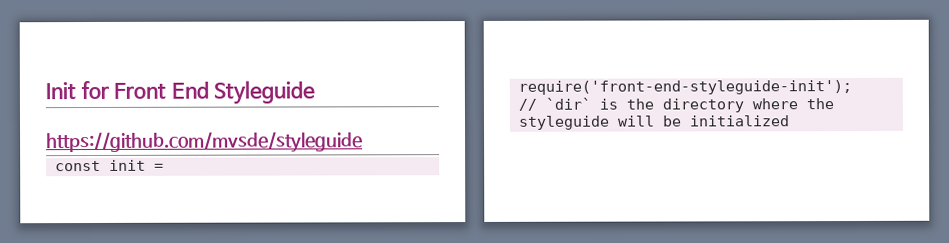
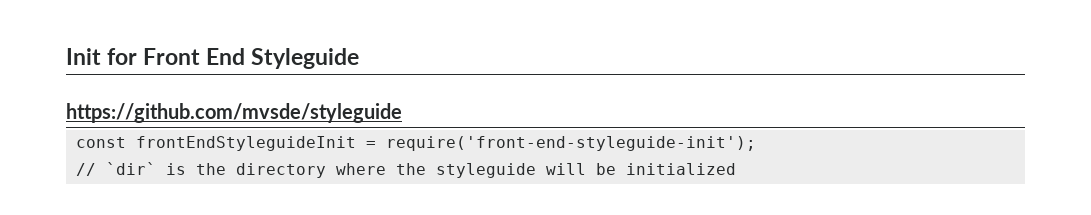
- const init = require('front-end-styleguide-init');
+ const frontEndStyleguideInit = require('front-end-styleguide-init');

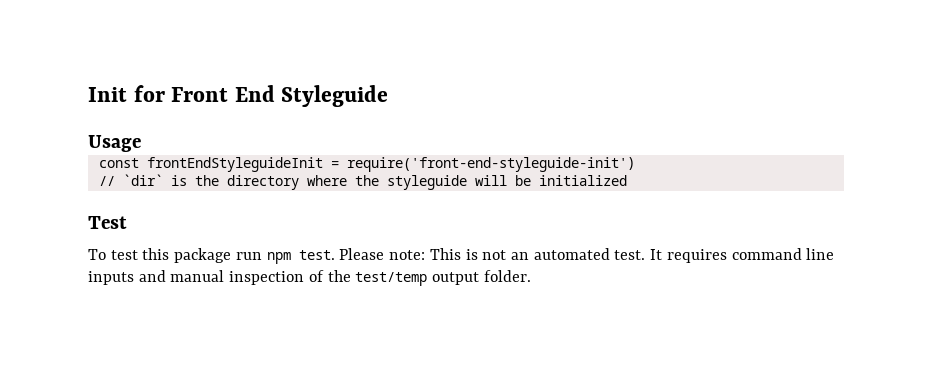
- https://github.com/mvsde/styleguide
+ Usage
- const frontEndStyleguideInit = require('front-end-styleguide-init');
+ const frontEndStyleguideInit = require('front-end-styleguide-init')
+ Test
+ To test this package run npm test. Please note: This is not an automated test. It requires command line inputs and manual inspection of the test/temp output folder.

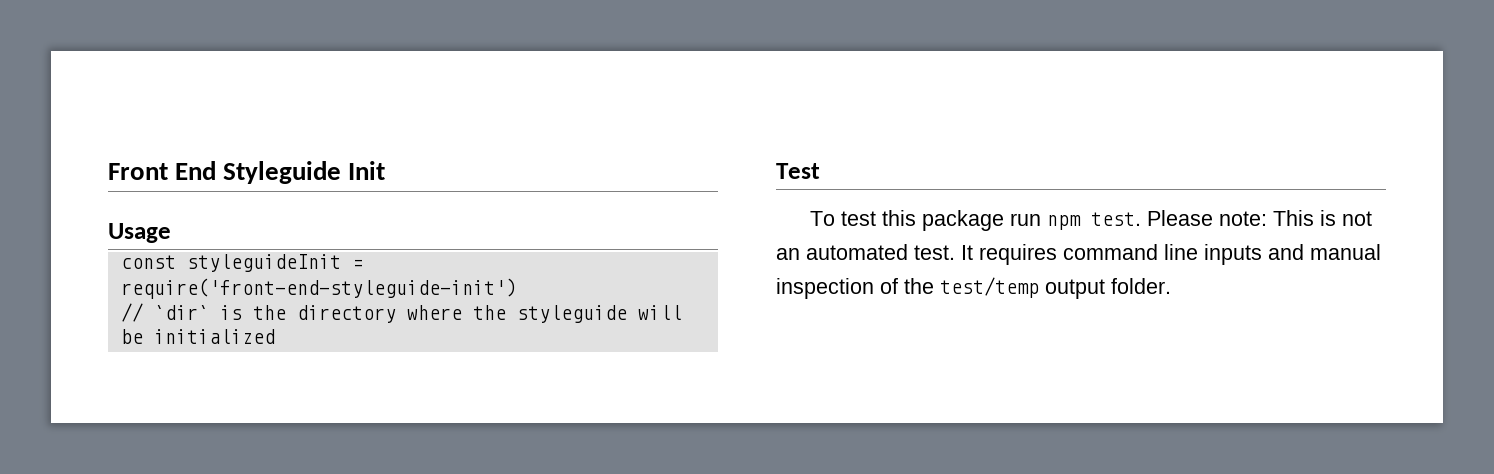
- Init for Front End Styleguide
+ Front End Styleguide Init
- const frontEndStyleguideInit = require('front-end-styleguide-init')
+ const styleguideInit = require('front-end-styleguide-init')

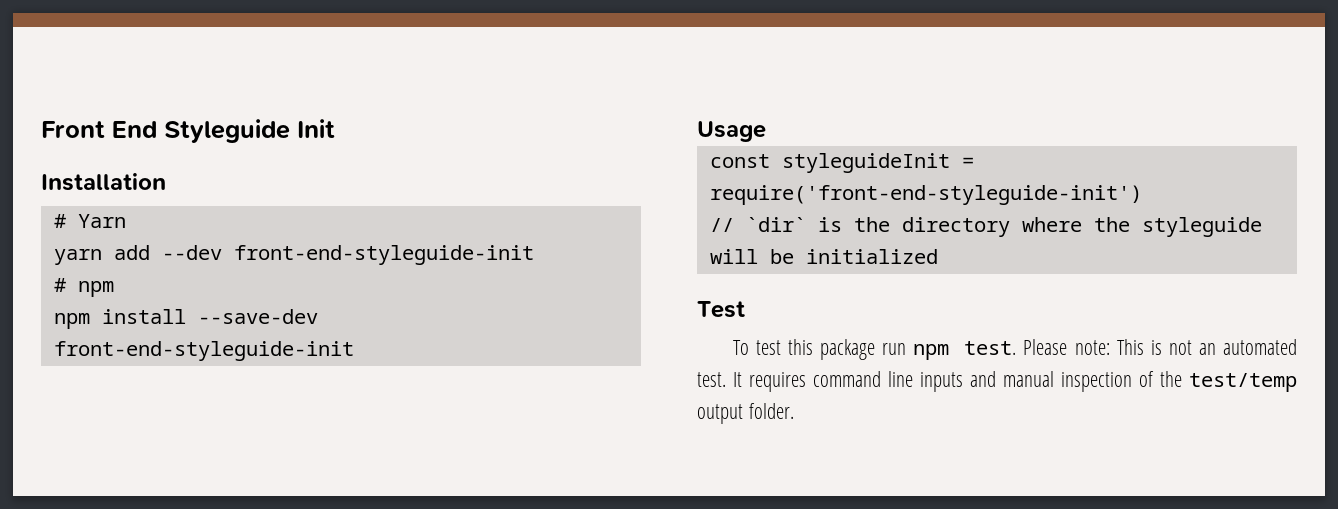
+ Installation
+ # Yarn
+ yarn add --dev front-end-styleguide-init
+ # npm
+ npm install --save-dev front-end-styleguide-init

